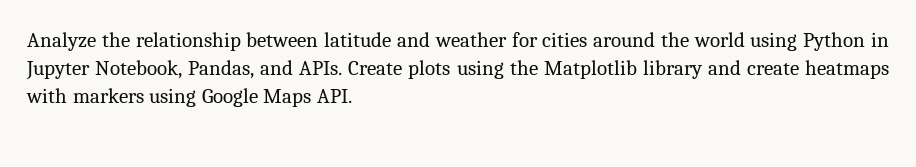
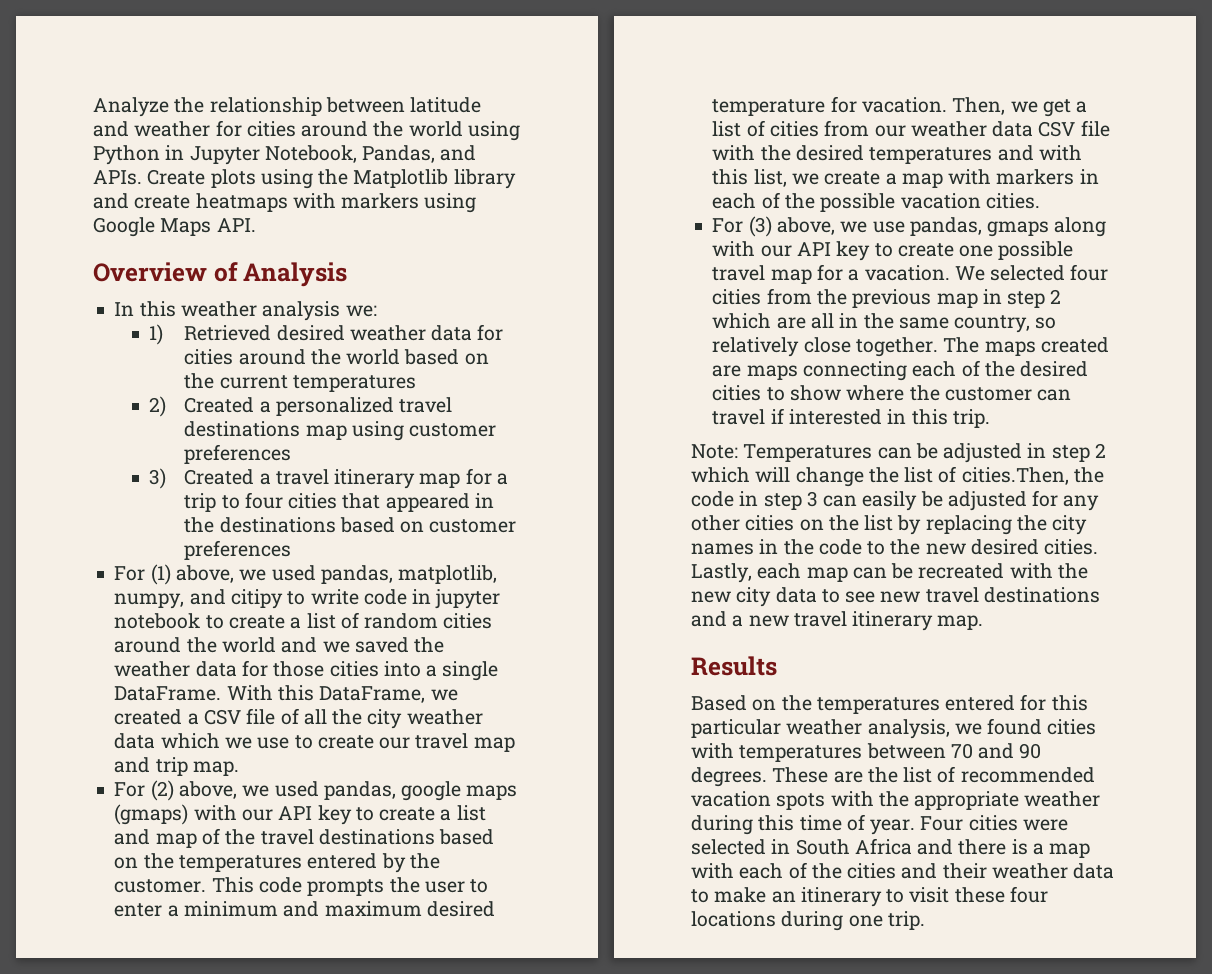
+ Overview of Analysis
+ In this weather analysis we:
+ 1) Retrieved desired weather data for cities around the world based on the current temperatures
+ 2) Created a personalized travel destinations map using customer preferences
+ 3) Created a travel itinerary map for a trip to four cities that appeared in the destinations based on customer preferences
+ For (1) above, we used pandas, matplotlib, numpy, and citipy to write code in jupyter notebook to create a list of random cities around the world and we saved the weather data for those cities into a single DataFrame. With this DataFrame, we created a CSV file of all the city weather data which we use to create our travel map and trip map.
+ For (2) above, we used pandas, google maps (gmaps) with our API key to create a list and map of the travel destinations based on the temperatures entered by the customer. This code prompts the user to enter a minimum and maximum desired temperature for vacation. Then, we get a list of cities from our weather data CSV file with the desired temperatures and with this list, we create a map with markers in each of the possible vacation cities.
+ For (3) above, we use pandas, gmaps along with our API key to create one possible travel map for a vacation. We selected four cities from the previous map in step 2 which are all in the same country, so relatively close together. The maps created are maps connecting each of the desired cities to show where the customer can travel if interested in this trip.
+ Note: Temperatures can be adjusted in step 2 which will change the list of cities.Then, the code in step 3 can easily be adjusted for any other cities on the list by replacing the city names in the code to the new desired cities. Lastly, each map can be recreated with the new city data to see new travel destinations and a new travel itinerary map.
+ Results
+ Based on the temperatures entered for this particular weather analysis, we found cities with temperatures between 70 and 90 degrees. These are the list of recommended vacation spots with the appropriate weather during this time of year. Four cities were selected in South Africa and there is a map with each of the cities and their weather data to make an itinerary to visit these four locations during one trip.

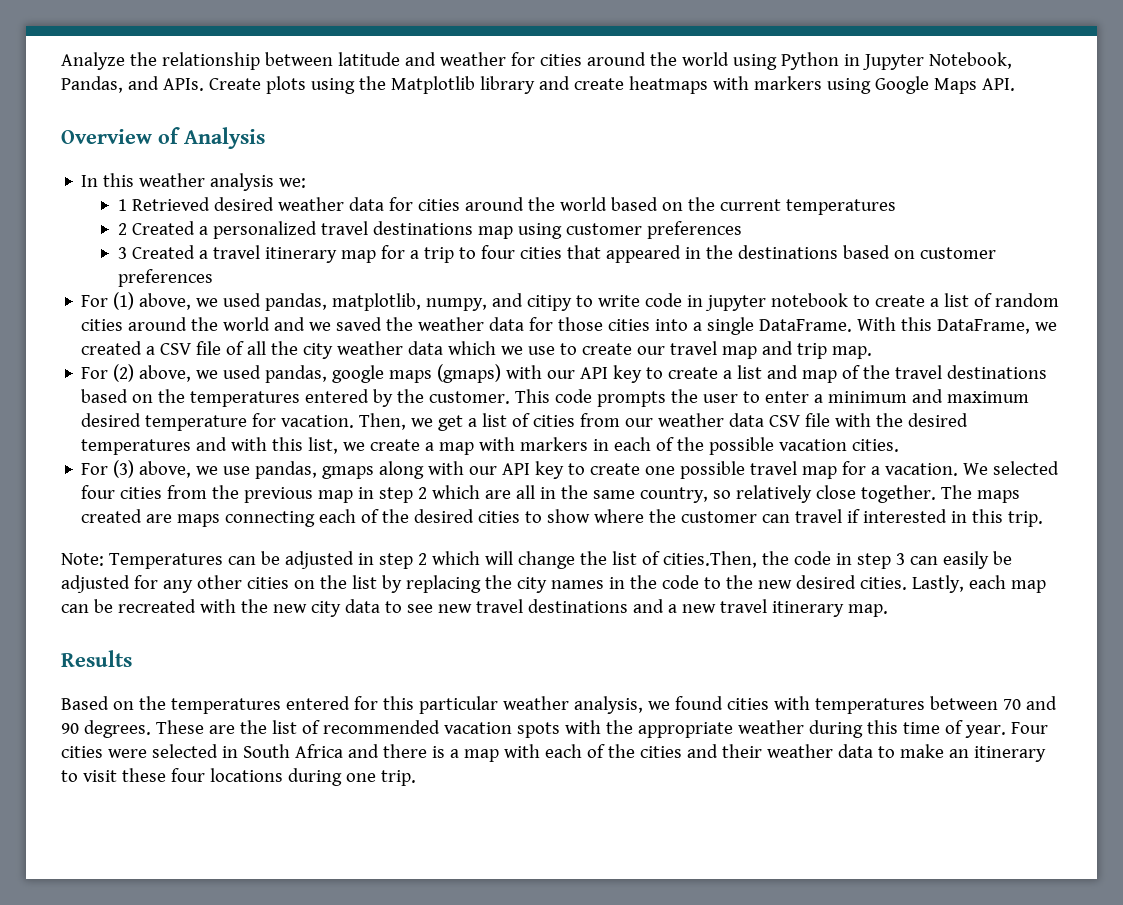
- 1) Retrieved desired weather data for cities around the world based on the current temperatures
+ 1 Retrieved desired weather data for cities around the world based on the current temperatures
- 2) Created a personalized travel destinations map using customer preferences
+ 2 Created a personalized travel destinations map using customer preferences
- 3) Created a travel itinerary map for a trip to four cities that appeared in the destinations based on customer preferences
+ 3 Created a travel itinerary map for a trip to four cities that appeared in the destinations based on customer preferences

